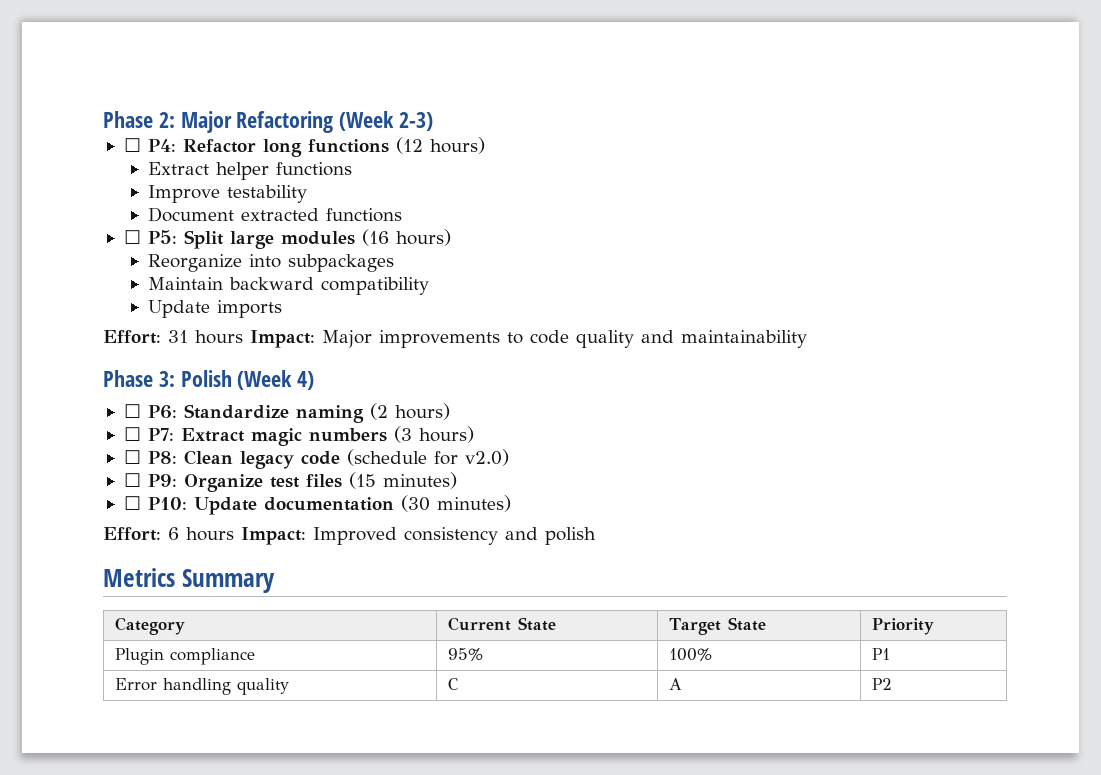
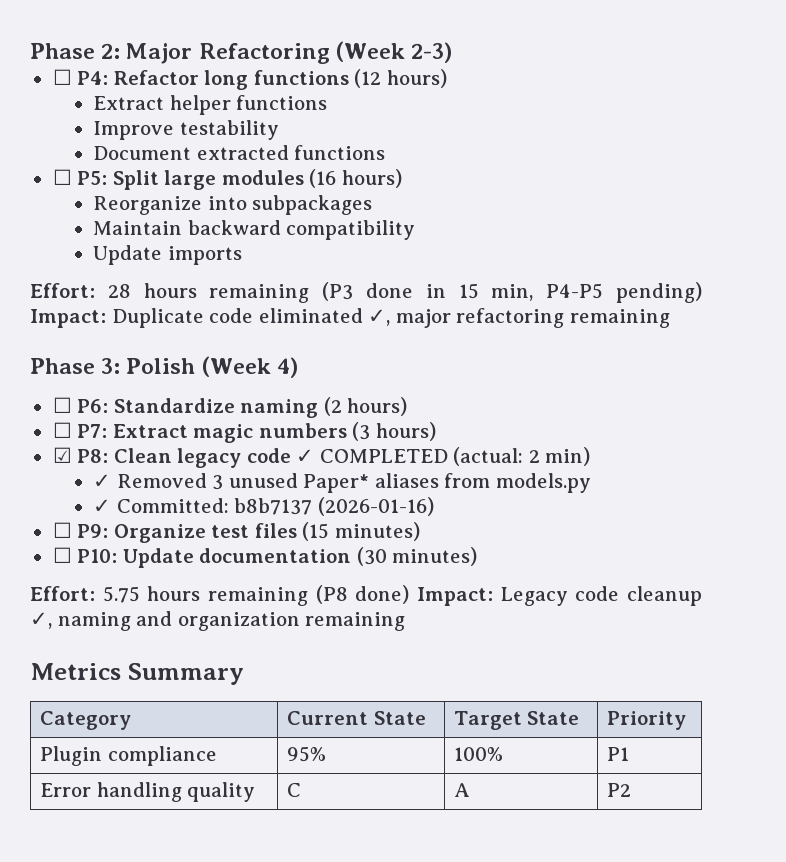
- Effort: 31 hours Impact: Major improvements to code quality and maintainability
+ Effort: 28 hours remaining (P3 done in 15 min, P4-P5 pending) Impact: Duplicate code eliminated ✓, major refactoring remaining
- ☐ P8: Clean legacy code (schedule for v2.0)
+ ☑ P8: Clean legacy code ✓ COMPLETED (actual: 2 min)
+ ✓ Removed 3 unused Paper* aliases from models.py
+ ✓ Committed: b8b7137 (2026-01-16)
- Effort: 6 hours Impact: Improved consistency and polish
+ Effort: 5.75 hours remaining (P8 done) Impact: Legacy code cleanup ✓, naming and organization remaining

